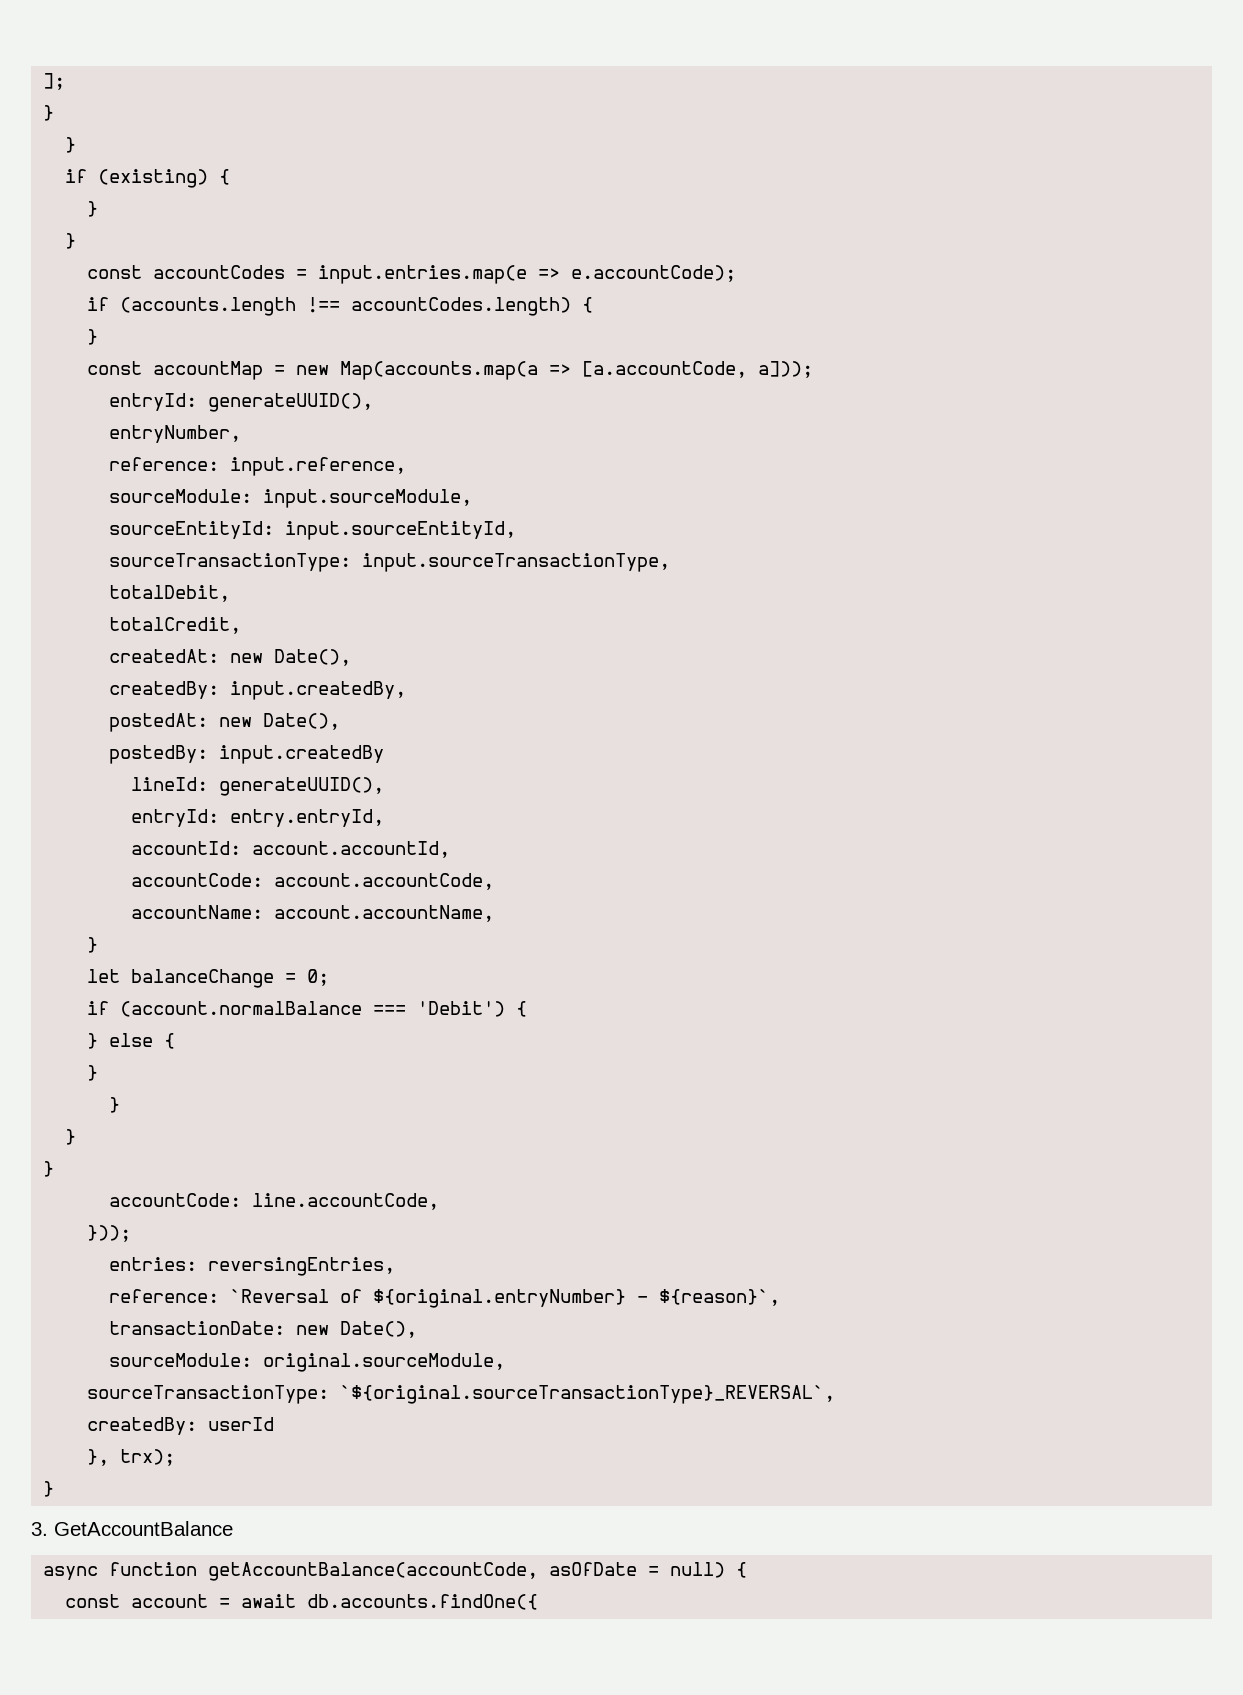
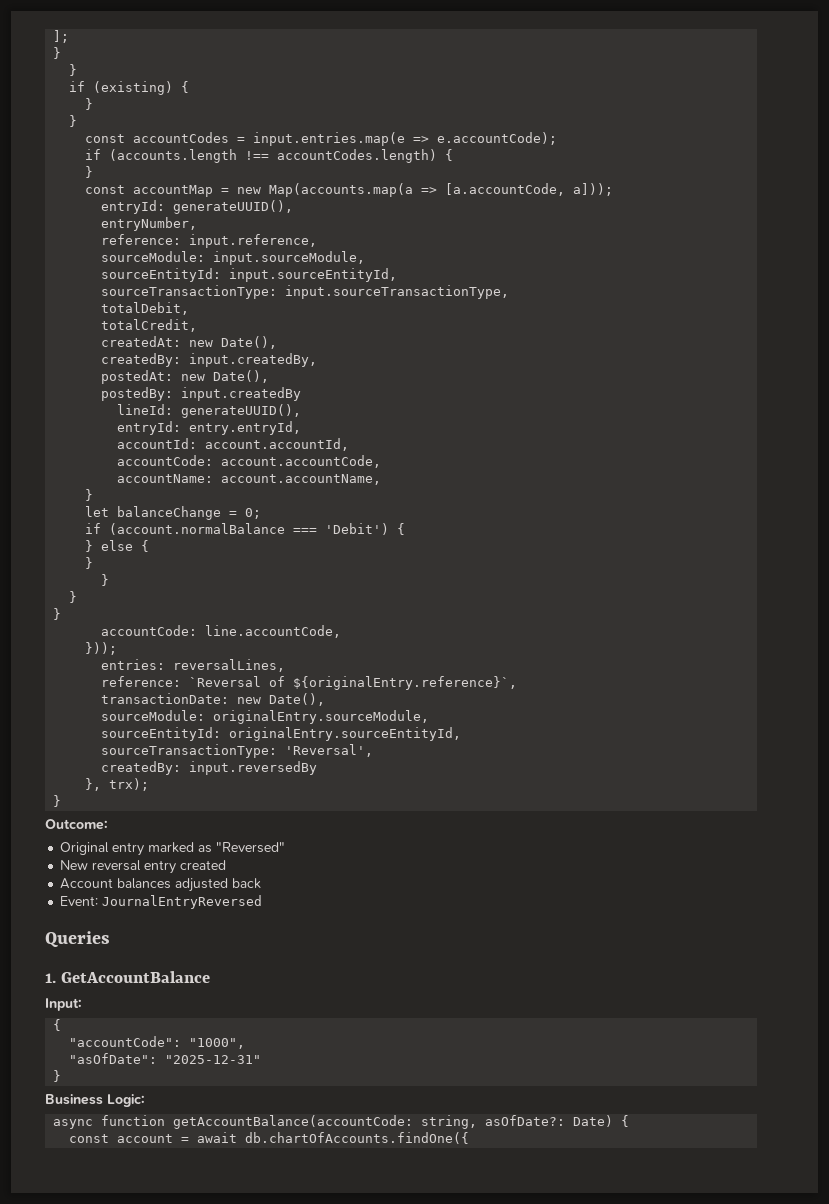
- entries: reversingEntries,
+ entries: reversalLines,
- reference: `Reversal of ${original.entryNumber} - ${reason}`,
+ reference: `Reversal of ${originalEntry.reference}`,
- sourceModule: original.sourceModule,
- sourceTransactionType: `${original.sourceTransactionType}_REVERSAL`,
- createdBy: userId
+ sourceModule: originalEntry.sourceModule,
+ sourceEntityId: originalEntry.sourceEntityId,
+ sourceTransactionType: 'Reversal',
+ createdBy: input.reversedBy
- 3. GetAccountBalance
- async function getAccountBalance(accountCode, asOfDate = null) {
+ Outcome:
+ Original entry marked as "Reversed"
+ New reversal entry created
+ Account balances adjusted back
+ Event: JournalEntryReversed
+ Queries
+ 1. GetAccountBalance
+ Input:
+ {
+ "accountCode": "1000",
+ "asOfDate": "2025-12-31"
+ }
+ Business Logic:
+ async function getAccountBalance(accountCode: string, asOfDate?: Date) {
- const account = await db.accounts.findOne({
+ const account = await db.chartOfAccounts.findOne({

